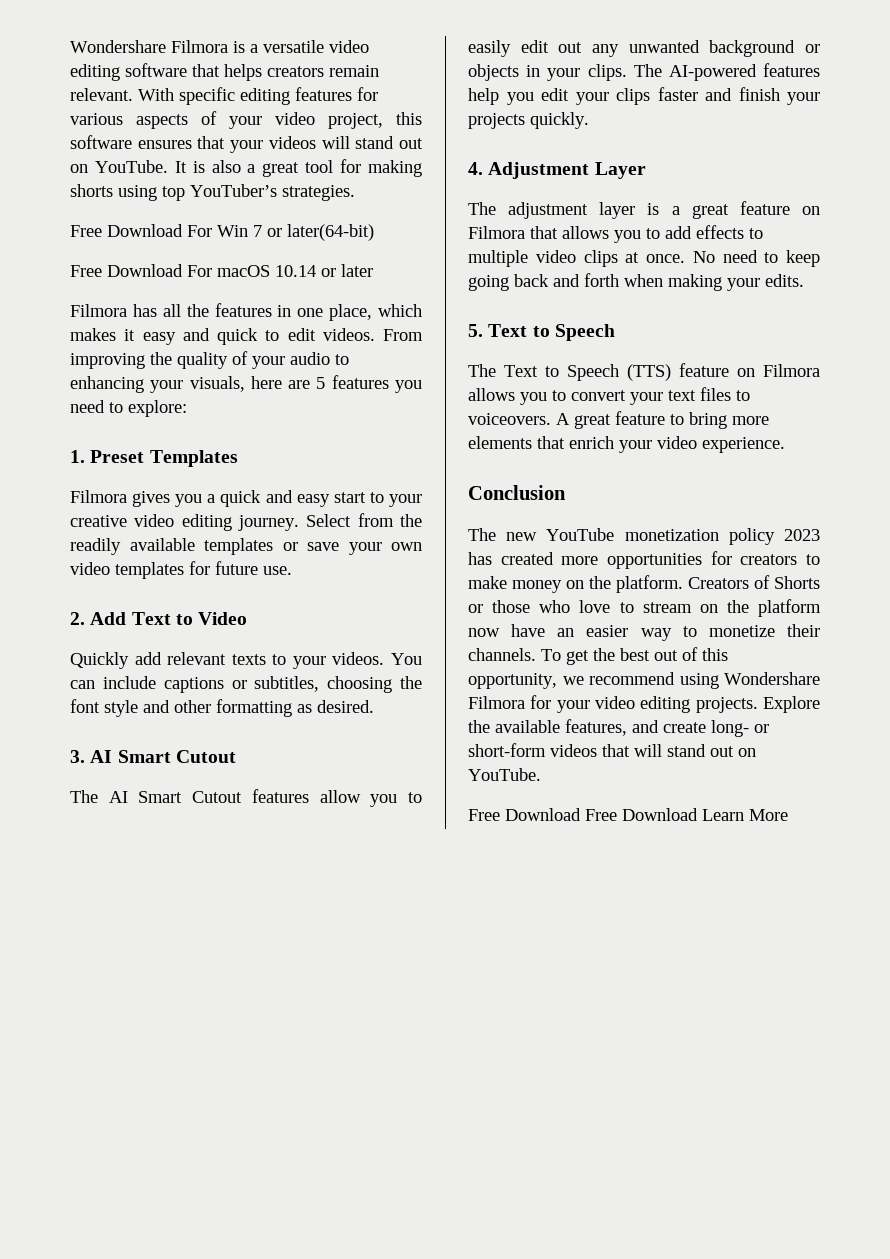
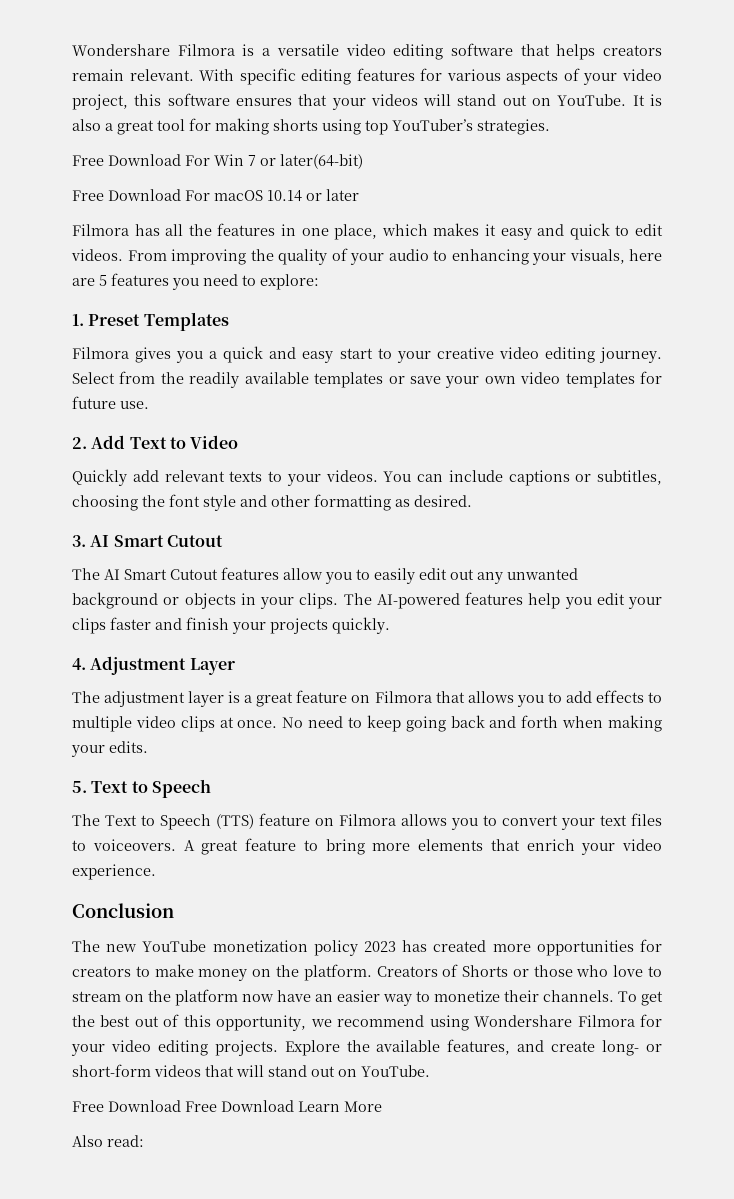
+ Also read:

